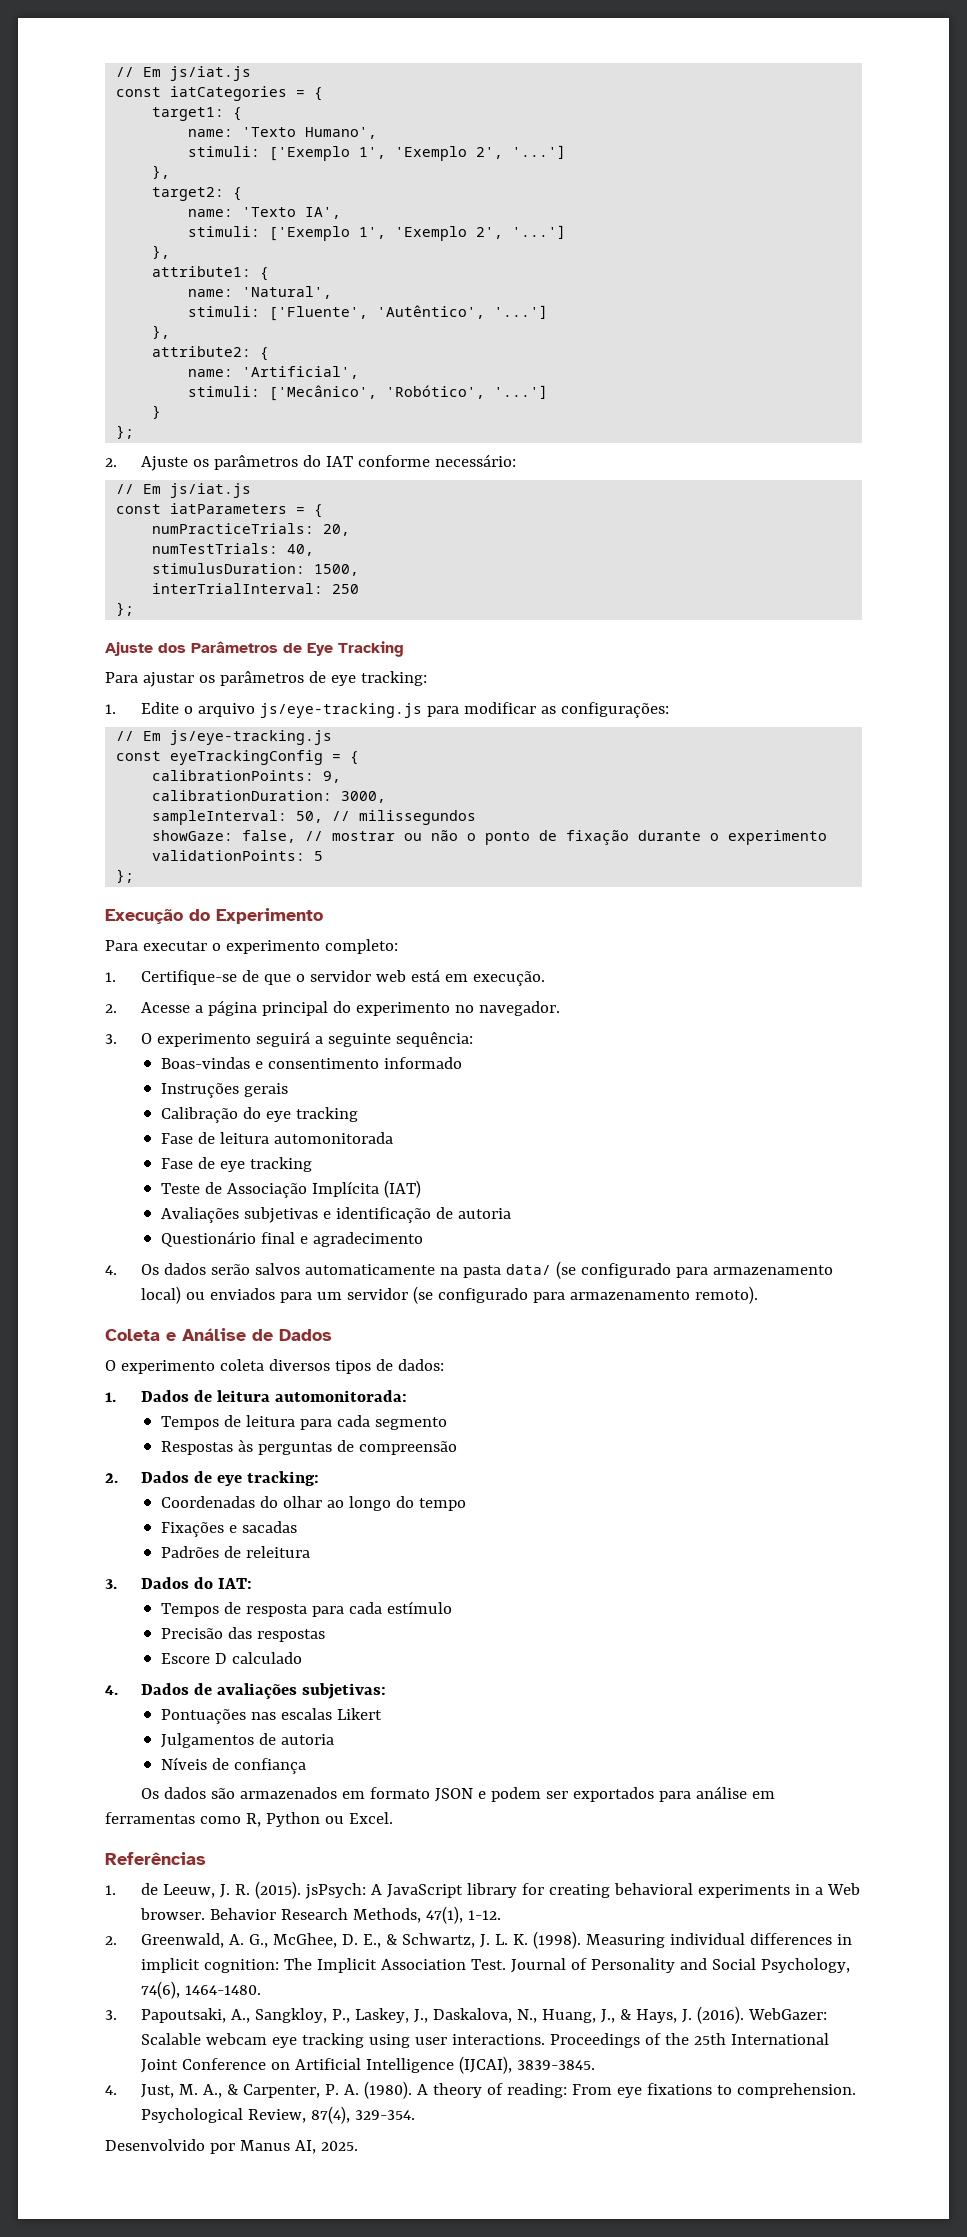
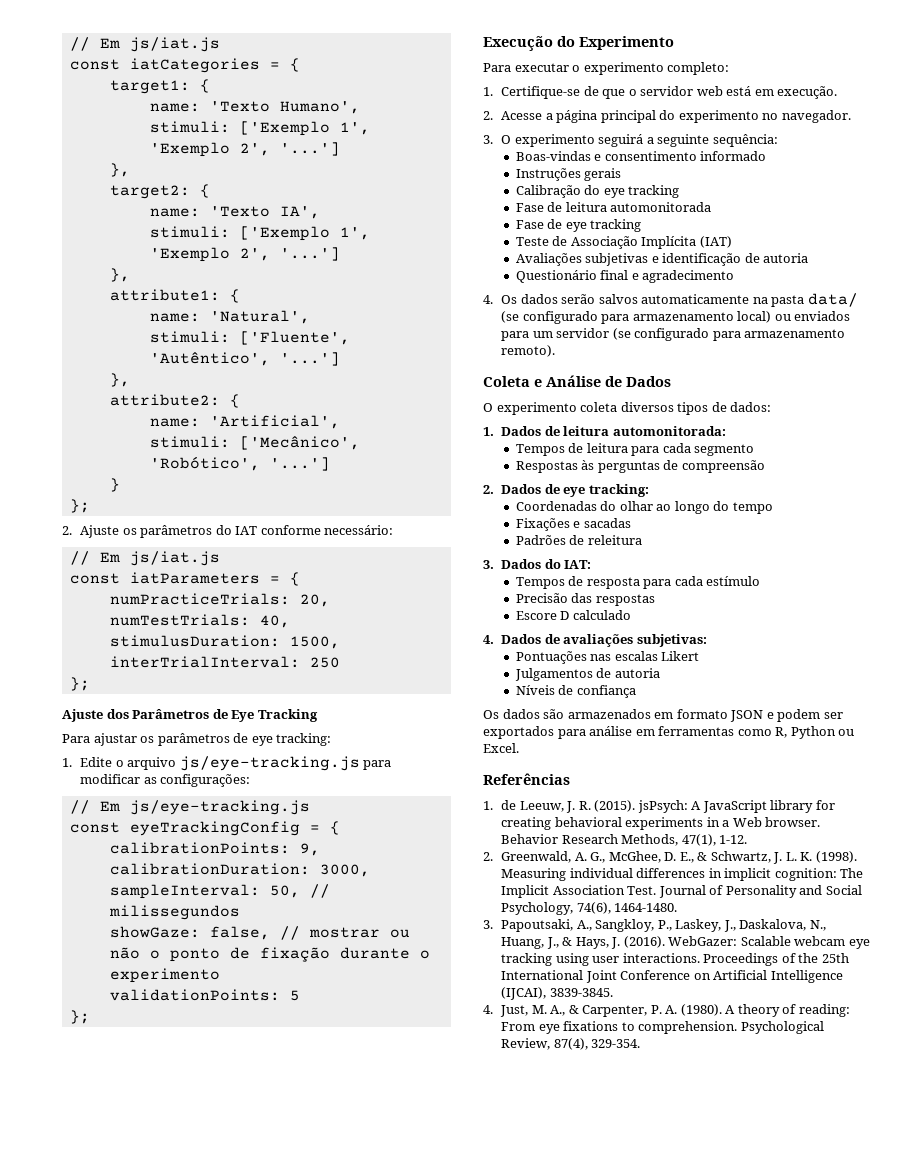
- Desenvolvido por Manus AI, 2025.

